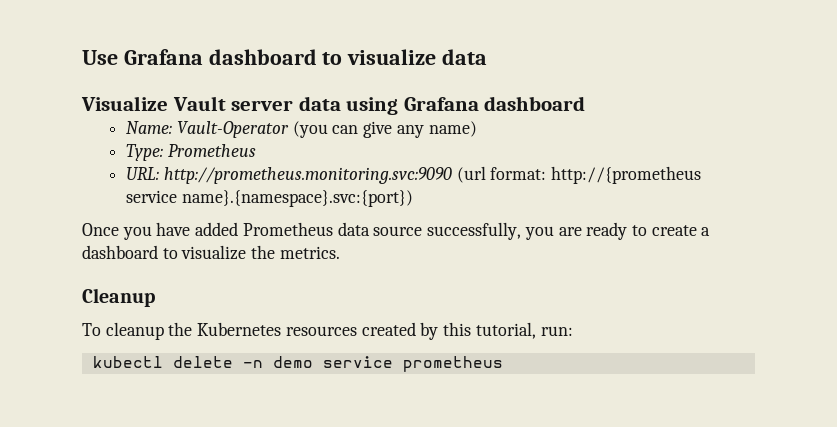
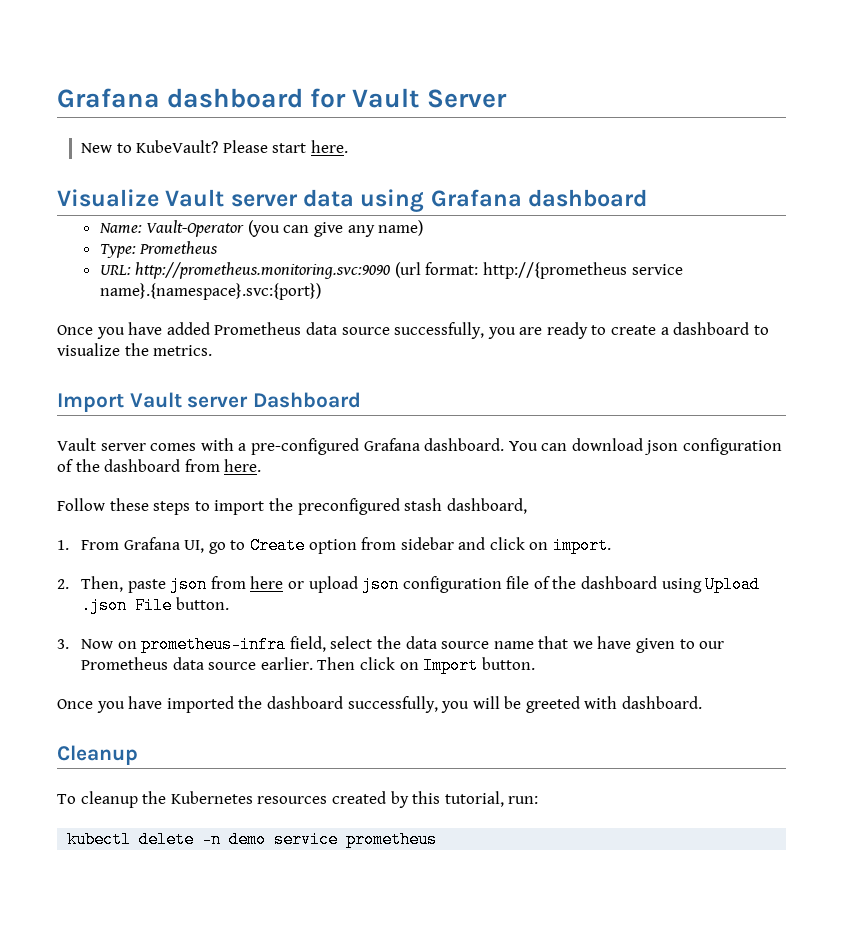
- Use Grafana dashboard to visualize data
+ Grafana dashboard for Vault Server
+ New to KubeVault? Please start here.
+ Import Vault server Dashboard
+ Vault server comes with a pre-configured Grafana dashboard. You can download json configuration of the dashboard from here.
+ Follow these steps to import the preconfigured stash dashboard,
+ 1. From Grafana UI, go to Create option from sidebar and click on import.
+ 2. Then, paste json from here or upload json configuration file of the dashboard using Upload .json File button.
+ 3. Now on prometheus-infra field, select the data source name that we have given to our Prometheus data source earlier. Then click on Import button.
+ Once you have imported the dashboard successfully, you will be greeted with dashboard.

